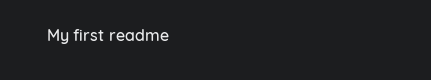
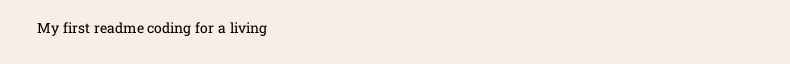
- My first readme
+ My first readme coding for a living

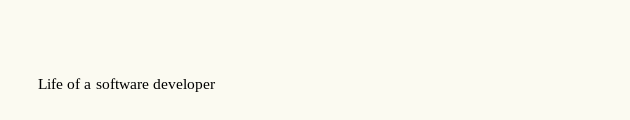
- My first readme coding for a living
+ Life of a software developer

